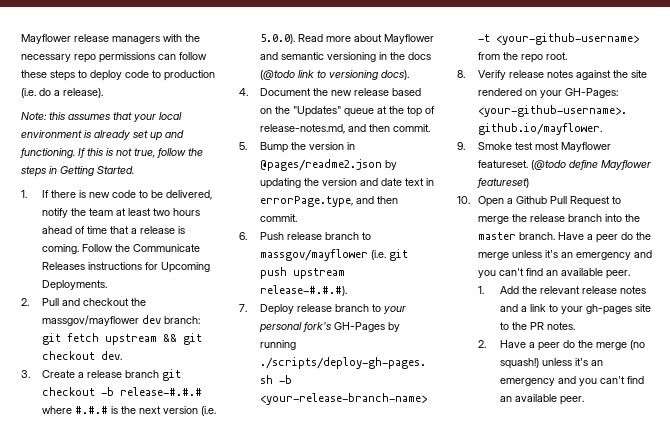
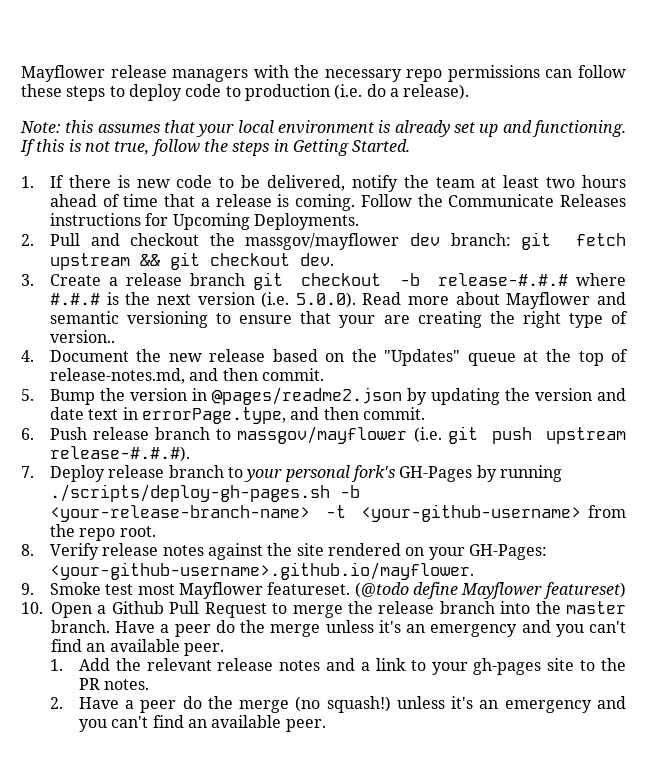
- 3. Create a release branch git checkout -b release-#.#.# where #.#.# is the next version (i.e. 5.0.0). Read more about Mayflower and semantic versioning in the docs (@todo link to versioning docs).
+ 3. Create a release branch git checkout -b release-#.#.# where #.#.# is the next version (i.e. 5.0.0). Read more about Mayflower and semantic versioning to ensure that your are creating the right type of version..

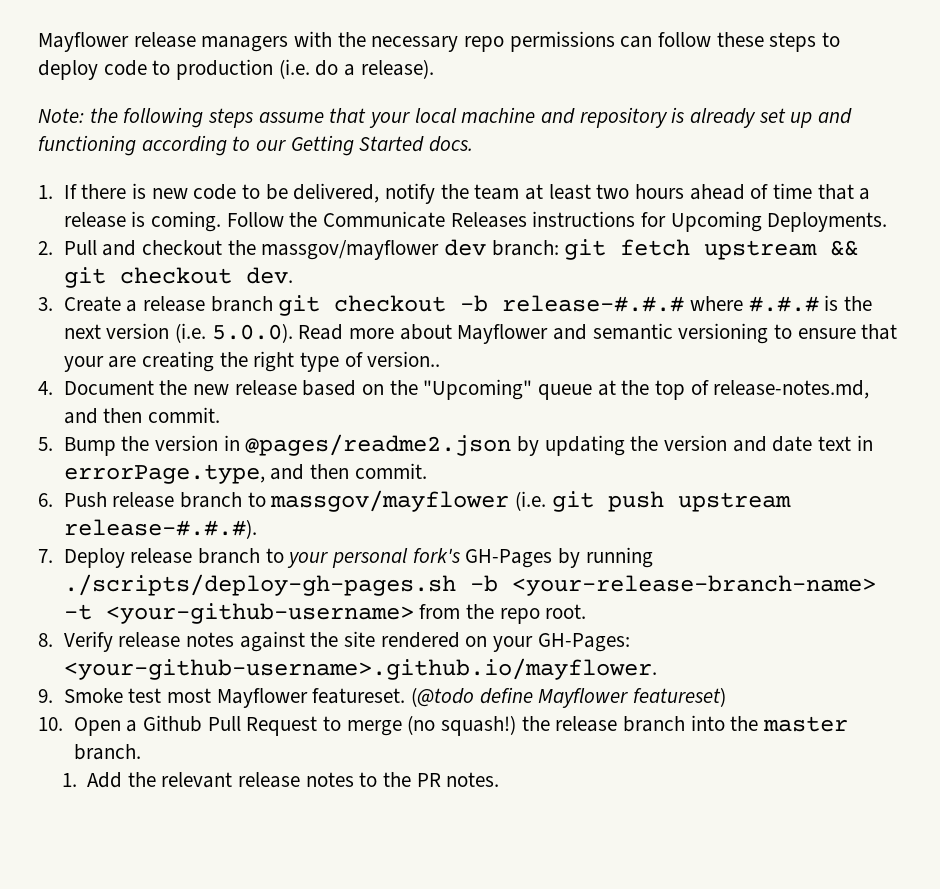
- Note: this assumes that your local environment is already set up and functioning. If this is not true, follow the steps in Getting Started.
+ Note: the following steps assume that your local machine and repository is already set up and functioning according to our Getting Started docs.
- 4. Document the new release based on the "Updates" queue at the top of release-notes.md, and then commit.
+ 4. Document the new release based on the "Upcoming" queue at the top of release-notes.md, and then commit.
- 10. Open a Github Pull Request to merge the release branch into the master branch. Have a peer do the merge unless it's an emergency and you can't find an available peer.
+ 10. Open a Github Pull Request to merge (no squash!) the release branch into the master branch.
- 1. Add the relevant release notes and a link to your gh-pages site to the PR notes.
- 2. Have a peer do the merge (no squash!) unless it's an emergency and you can't find an available peer.
+ 1. Add the relevant release notes to the PR notes.

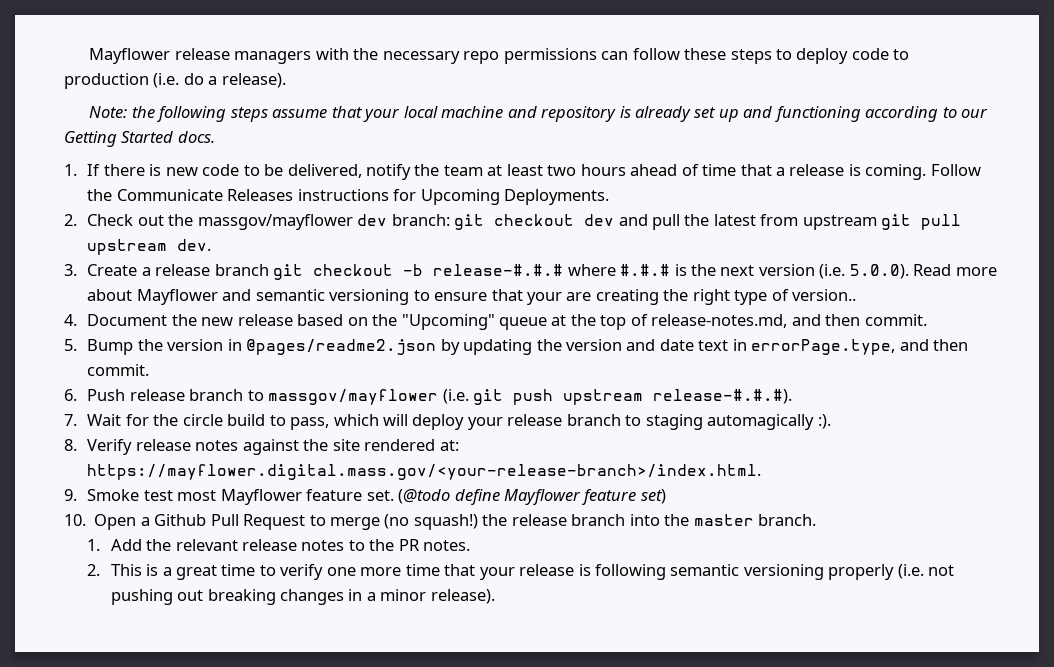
- 2. Pull and checkout the massgov/mayflower dev branch: git fetch upstream && git checkout dev.
+ 2. Check out the massgov/mayflower dev branch: git checkout dev and pull the latest from upstream git pull upstream dev.
- 7. Deploy release branch to your personal fork's GH-Pages by running ./scripts/deploy-gh-pages.sh -b <your-release-branch-name> -t <your-github-username> from the repo root.
+ 7. Wait for the circle build to pass, which will deploy your release branch to staging automagically :).
- 8. Verify release notes against the site rendered on your GH-Pages: <your-github-username>.github.io/mayflower.
+ 8. Verify release notes against the site rendered at: https://mayflower.digital.mass.gov/<your-release-branch>/index.html.
- 9. Smoke test most Mayflower featureset.
+ 9. Smoke test most Mayflower feature set.
- (@todo define Mayflower featureset)
+ (@todo define Mayflower feature set)
+ 2. This is a great time to verify one more time that your release is following semantic versioning properly (i.e. not pushing out breaking changes in a minor release).

